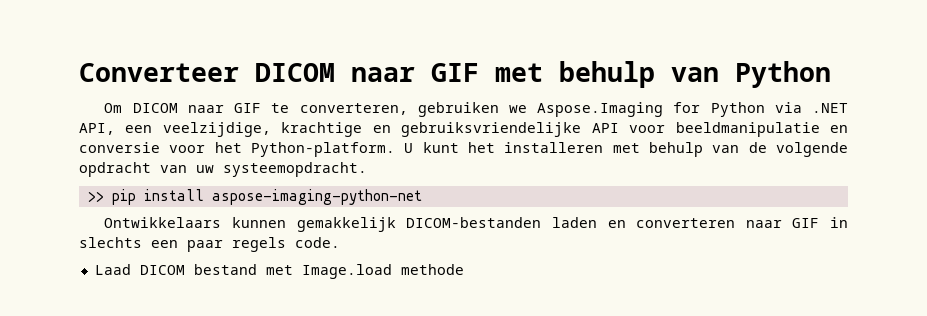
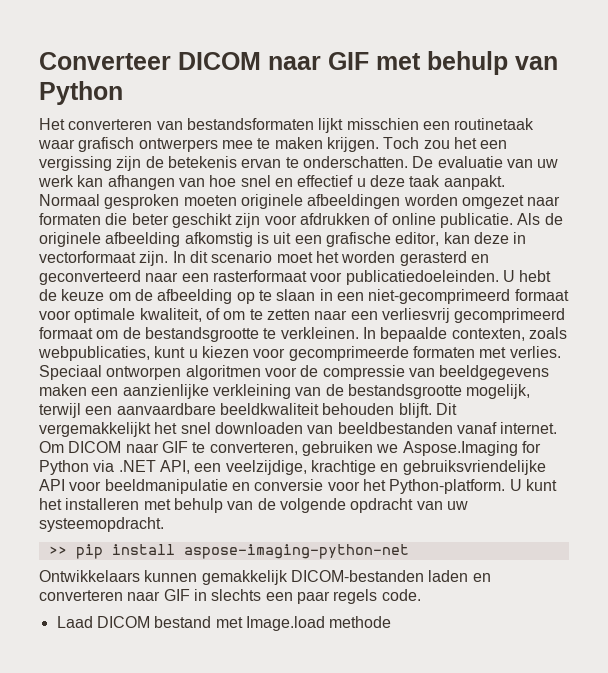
+ Het converteren van bestandsformaten lijkt misschien een routinetaak waar grafisch ontwerpers mee te maken krijgen. Toch zou het een vergissing zijn de betekenis ervan te onderschatten. De evaluatie van uw werk kan afhangen van hoe snel en effectief u deze taak aanpakt. Normaal gesproken moeten originele afbeeldingen worden omgezet naar formaten die beter geschikt zijn voor afdrukken of online publicatie. Als de originele afbeelding afkomstig is uit een grafische editor, kan deze in vectorformaat zijn. In dit scenario moet het worden gerasterd en geconverteerd naar een rasterformaat voor publicatiedoeleinden. U hebt de keuze om de afbeelding op te slaan in een niet-gecomprimeerd formaat voor optimale kwaliteit, of om te zetten naar een verliesvrij gecomprimeerd formaat om de bestandsgrootte te verkleinen. In bepaalde contexten, zoals webpublicaties, kunt u kiezen voor gecomprimeerde formaten met verlies. Speciaal ontworpen algoritmen voor de compressie van beeldgegevens maken een aanzienlijke verkleining van de bestandsgrootte mogelijk, terwijl een aanvaardbare beeldkwaliteit behouden blijft. Dit vergemakkelijkt het snel downloaden van beeldbestanden vanaf internet.

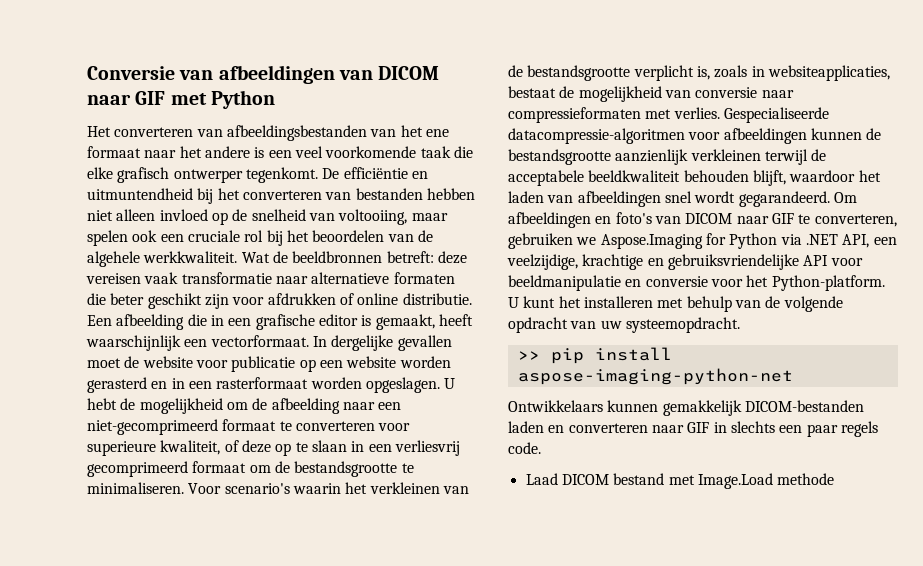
- Converteer DICOM naar GIF met behulp van Python
+ Conversie van afbeeldingen van DICOM naar GIF met Python
- Het converteren van bestandsformaten lijkt misschien een routinetaak waar grafisch ontwerpers mee te maken krijgen. Toch zou het een vergissing zijn de betekenis ervan te onderschatten. De evaluatie van uw werk kan afhangen van hoe snel en effectief u deze taak aanpakt. Normaal gesproken moeten originele afbeeldingen worden omgezet naar formaten die beter geschikt zijn voor afdrukken of online publicatie. Als de originele afbeelding afkomstig is uit een grafische editor, kan deze in vectorformaat zijn. In dit scenario moet het worden gerasterd en geconverteerd naar een rasterformaat voor publicatiedoeleinden.
+ Het converteren van afbeeldingsbestanden van het ene formaat naar het andere is een veel voorkomende taak die elke grafisch ontwerper tegenkomt. De efficiëntie en uitmuntendheid bij het converteren van bestanden hebben niet alleen invloed op de snelheid van voltooiing, maar spelen ook een cruciale rol bij het beoordelen van de algehele werkkwaliteit. Wat de beeldbronnen betreft: deze vereisen vaak transformatie naar alternatieve formaten die beter geschikt zijn voor afdrukken of online distributie. Een afbeelding die in een grafische editor is gemaakt, heeft waarschijnlijk een vectorformaat. In dergelijke gevallen moet de website voor publicatie op een website worden gerasterd en in een rasterformaat worden opgeslagen.
- U hebt de keuze om de afbeelding op te slaan in een niet-gecomprimeerd formaat voor optimale kwaliteit, of om te zetten naar een verliesvrij gecomprimeerd formaat om de bestandsgrootte te verkleinen. In bepaalde contexten, zoals webpublicaties, kunt u kiezen voor gecomprimeerde formaten met verlies. Speciaal ontworpen algoritmen voor de compressie van beeldgegevens maken een aanzienlijke verkleining van de bestandsgrootte mogelijk, terwijl een aanvaardbare beeldkwaliteit behouden blijft. Dit vergemakkelijkt het snel downloaden van beeldbestanden vanaf internet. Om DICOM naar GIF te converteren, gebruiken we Aspose.Imaging for Python via .NET API, een veelzijdige, krachtige en gebruiksvriendelijke API voor beeldmanipulatie en conversie voor het Python-platform.
+ U hebt de mogelijkheid om de afbeelding naar een niet-gecomprimeerd formaat te converteren voor superieure kwaliteit, of deze op te slaan in een verliesvrij gecomprimeerd formaat om de bestandsgrootte te minimaliseren. Voor scenario's waarin het verkleinen van de bestandsgrootte verplicht is, zoals in websiteapplicaties, bestaat de mogelijkheid van conversie naar compressieformaten met verlies. Gespecialiseerde datacompressie-algoritmen voor afbeeldingen kunnen de bestandsgrootte aanzienlijk verkleinen terwijl de acceptabele beeldkwaliteit behouden blijft, waardoor het laden van afbeeldingen snel wordt gegarandeerd. Om afbeeldingen en foto's van DICOM naar GIF te converteren, gebruiken we Aspose.Imaging for Python via .NET API, een veelzijdige, krachtige en gebruiksvriendelijke API voor beeldmanipulatie en conversie voor het Python-platform.
- Laad DICOM bestand met Image.load methode
+ Laad DICOM bestand met Image.Load methode

